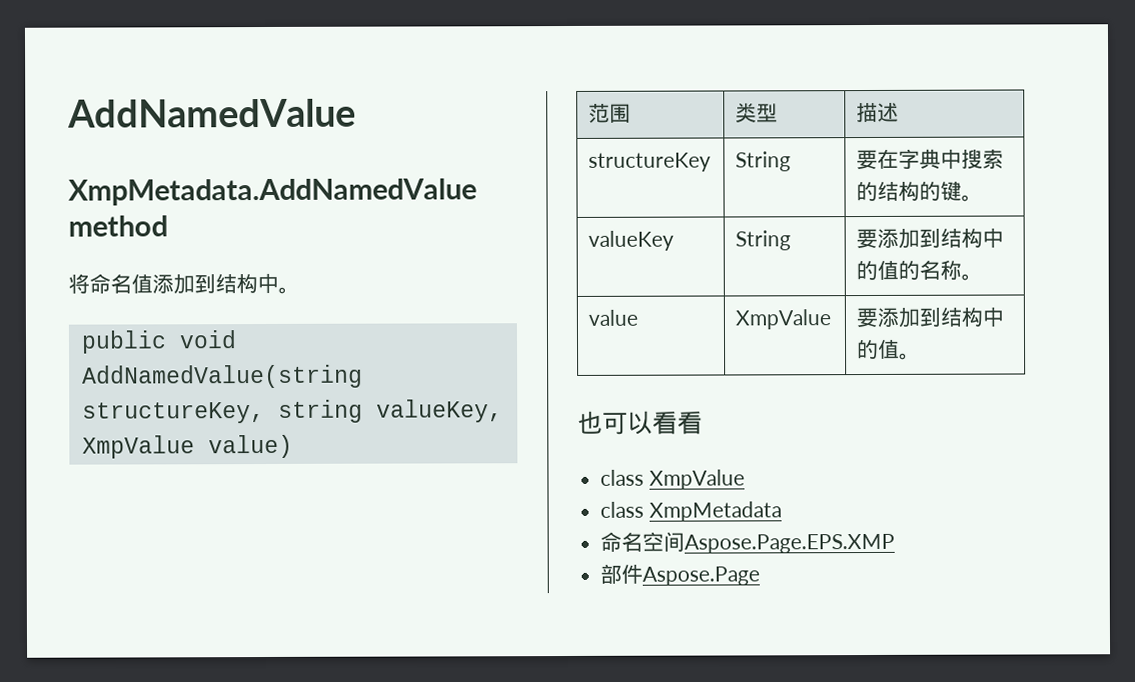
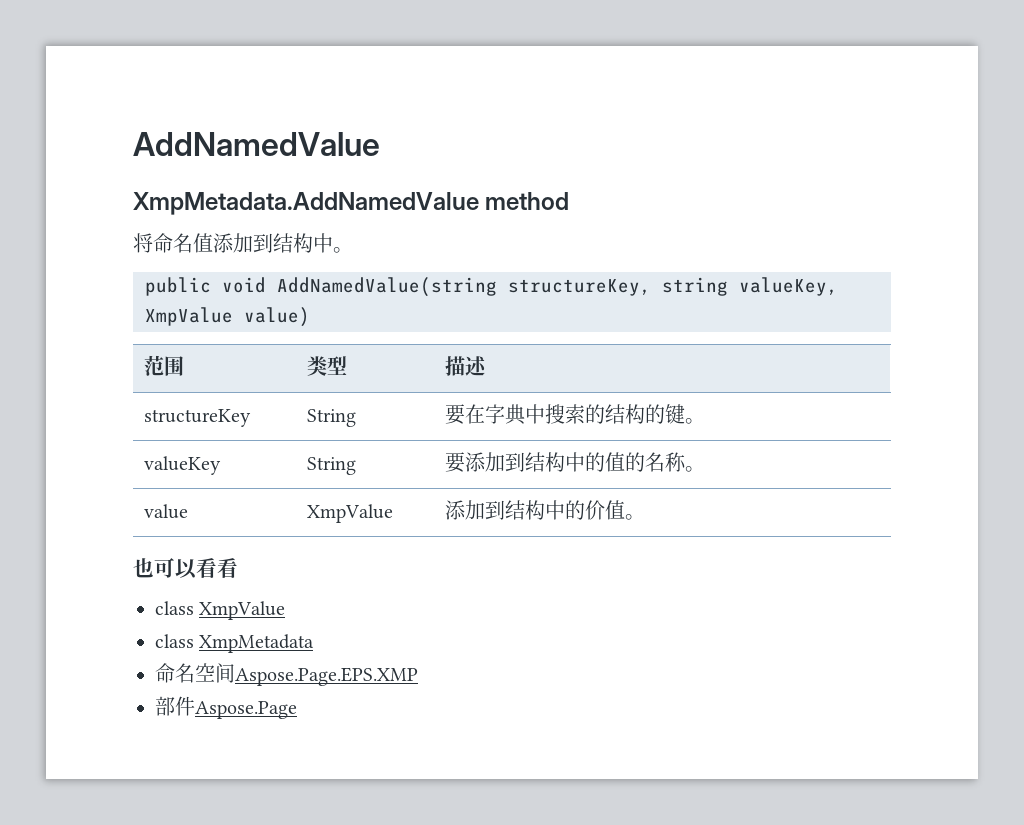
- value | XmpValue | 要添加到结构中的值。
+ value | XmpValue | 添加到结构中的价值。

